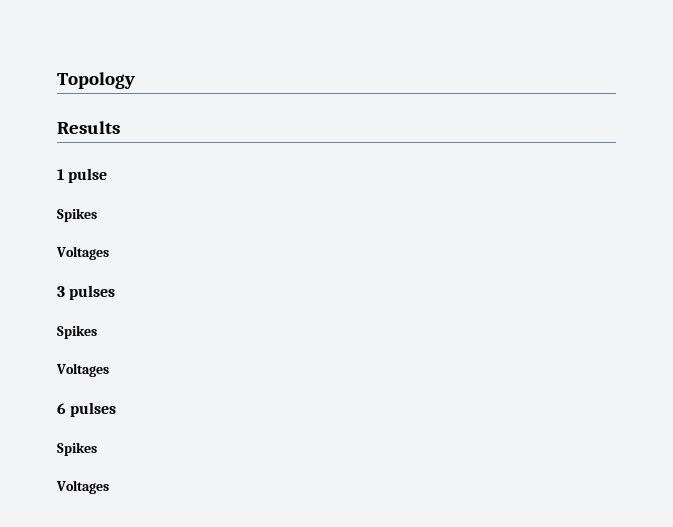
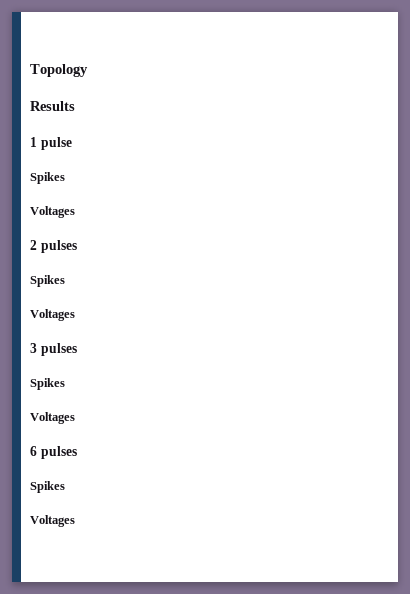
+ 2 pulses
+ Spikes
+ Voltages

